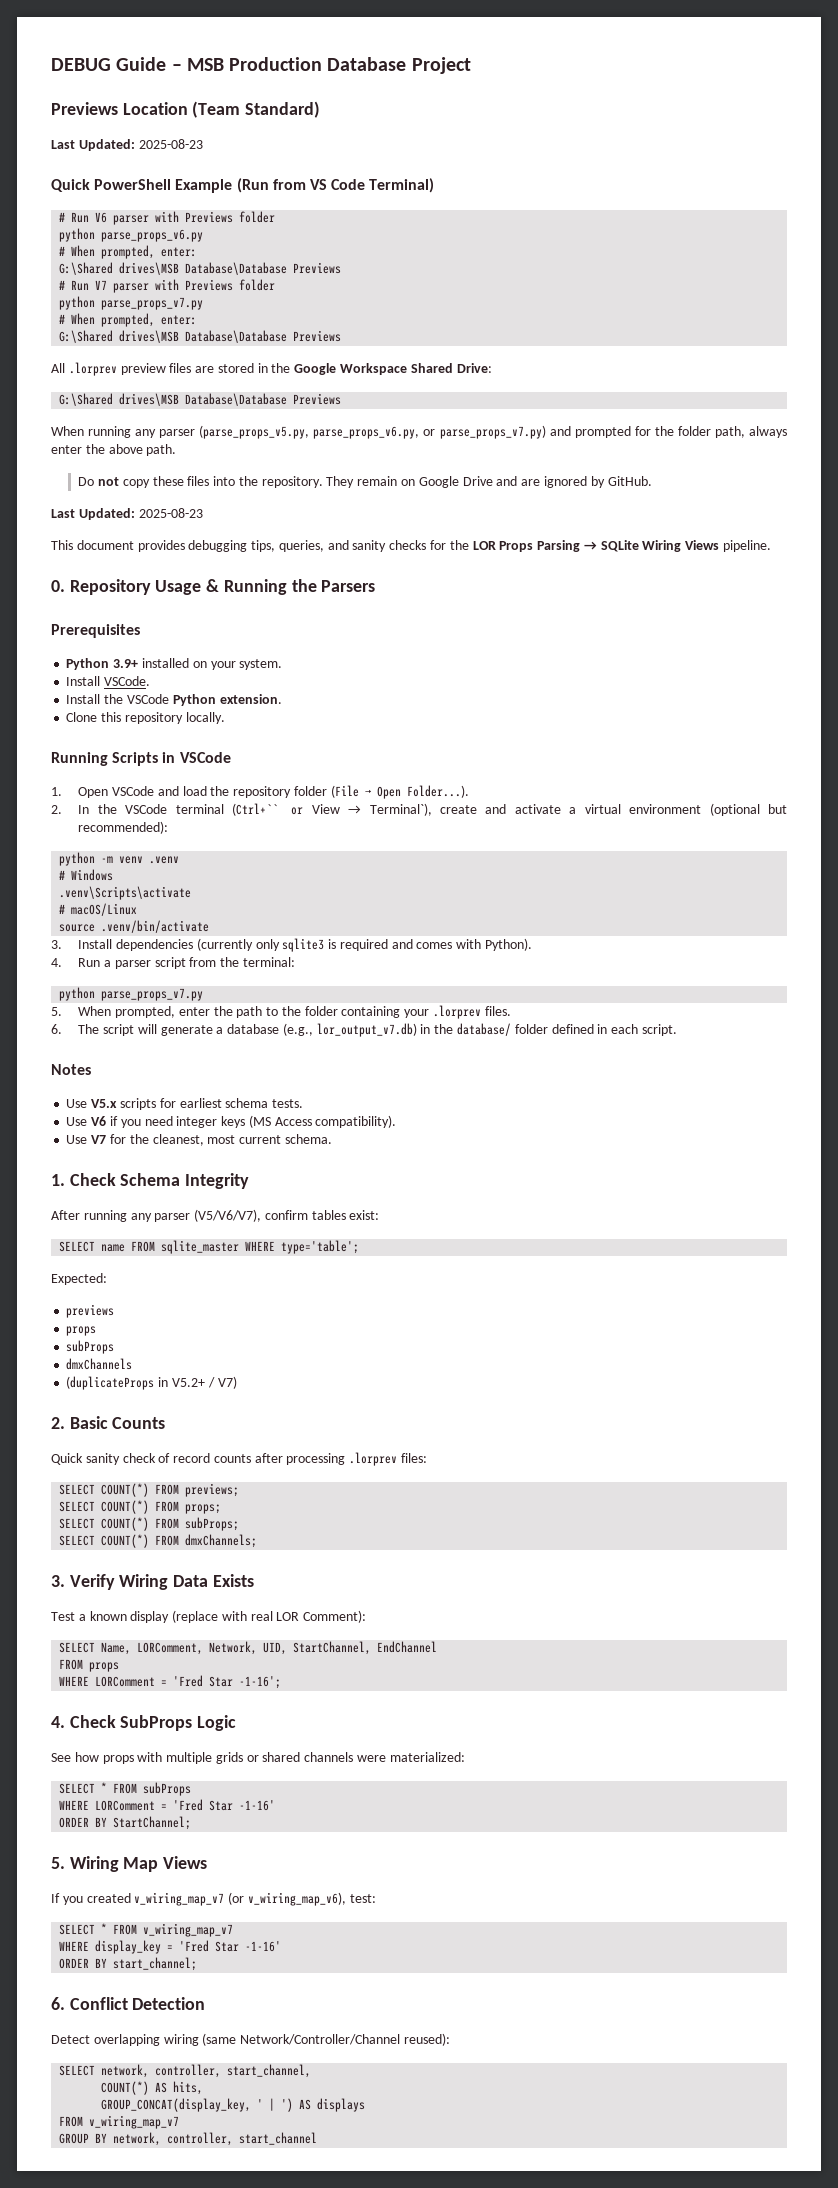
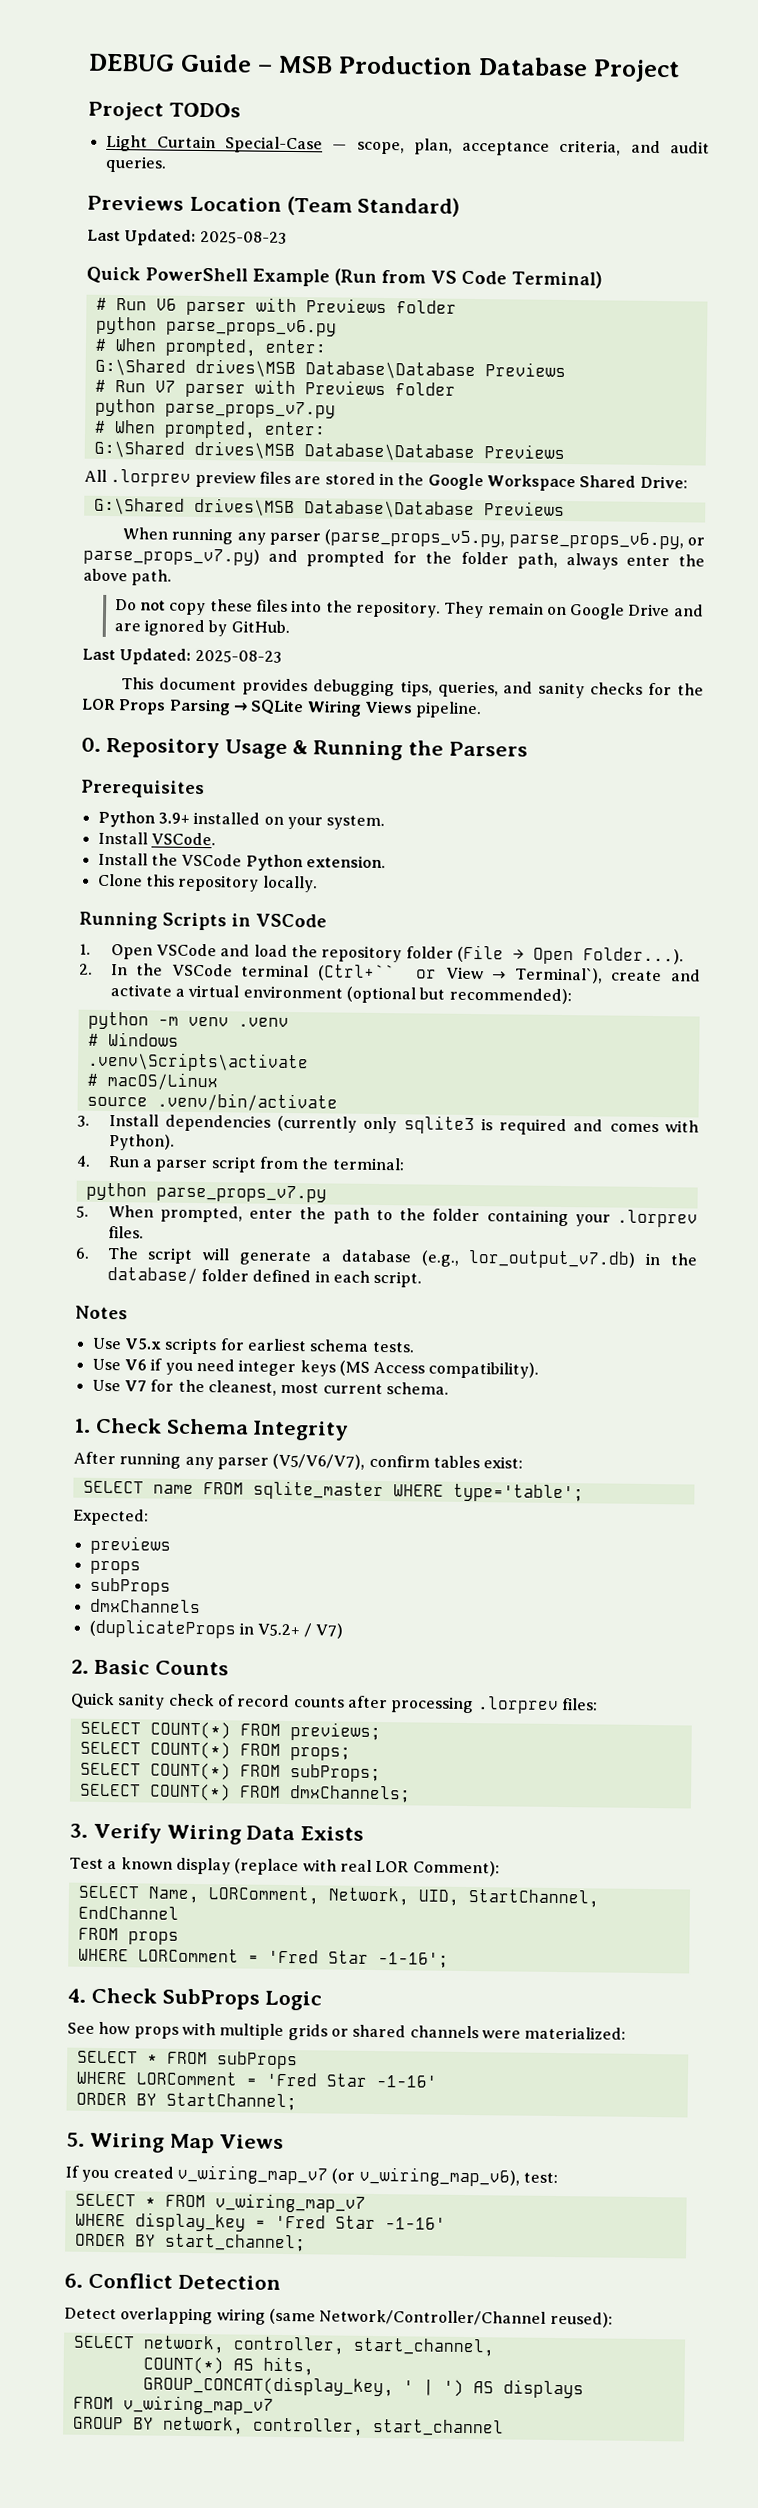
+ Project TODOs
+ Light Curtain Special-Case — scope, plan, acceptance criteria, and audit queries.

